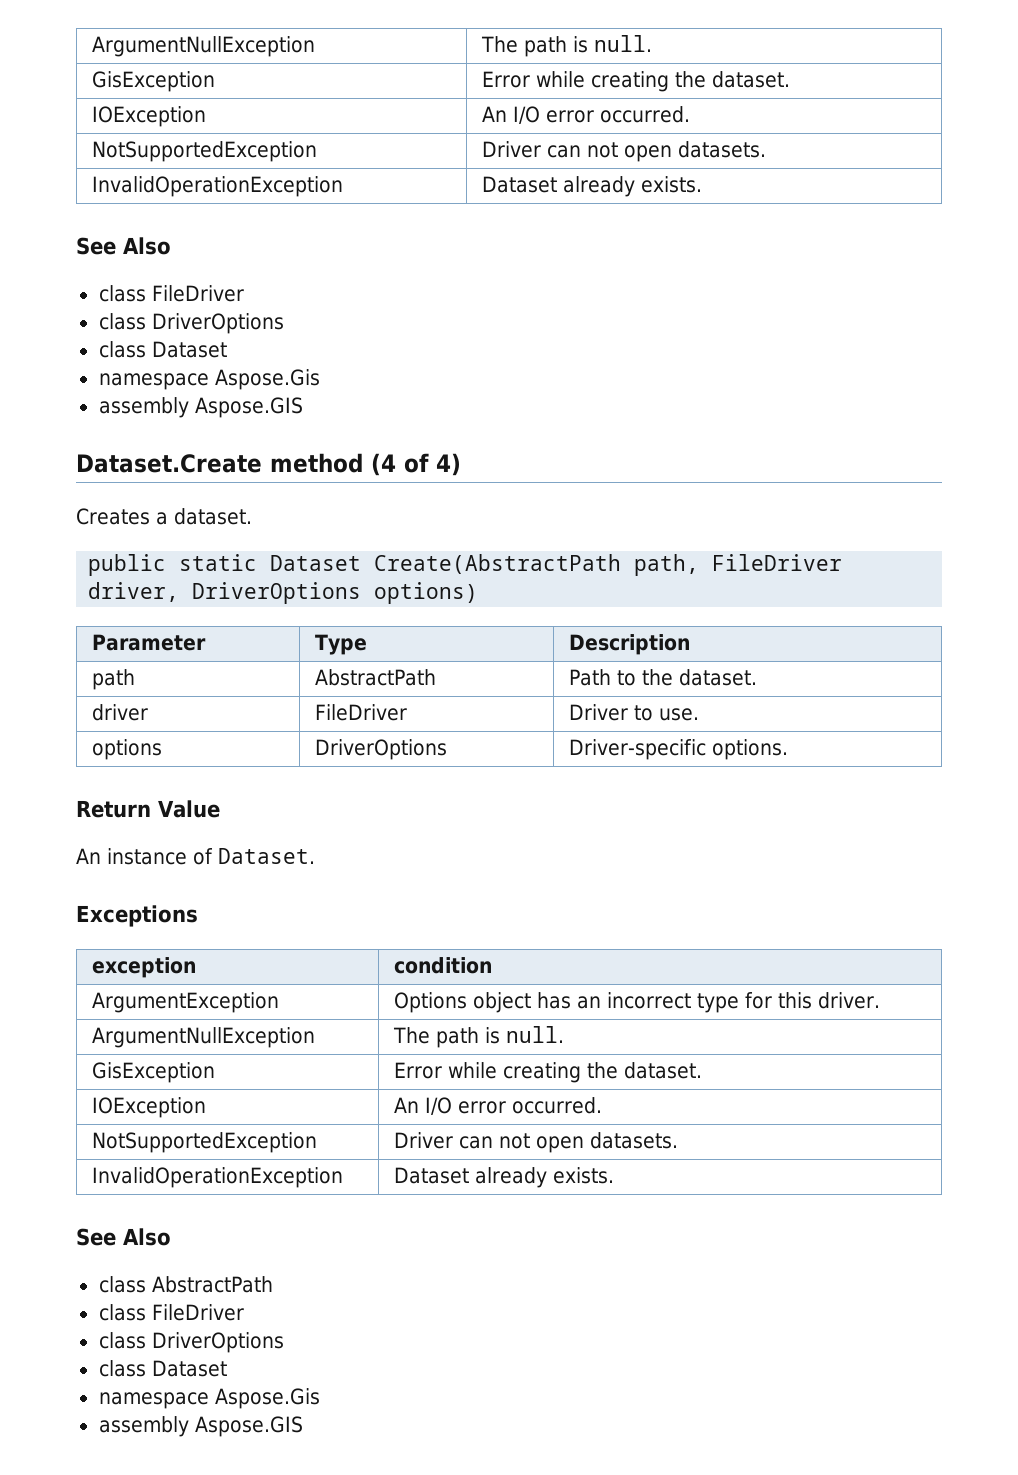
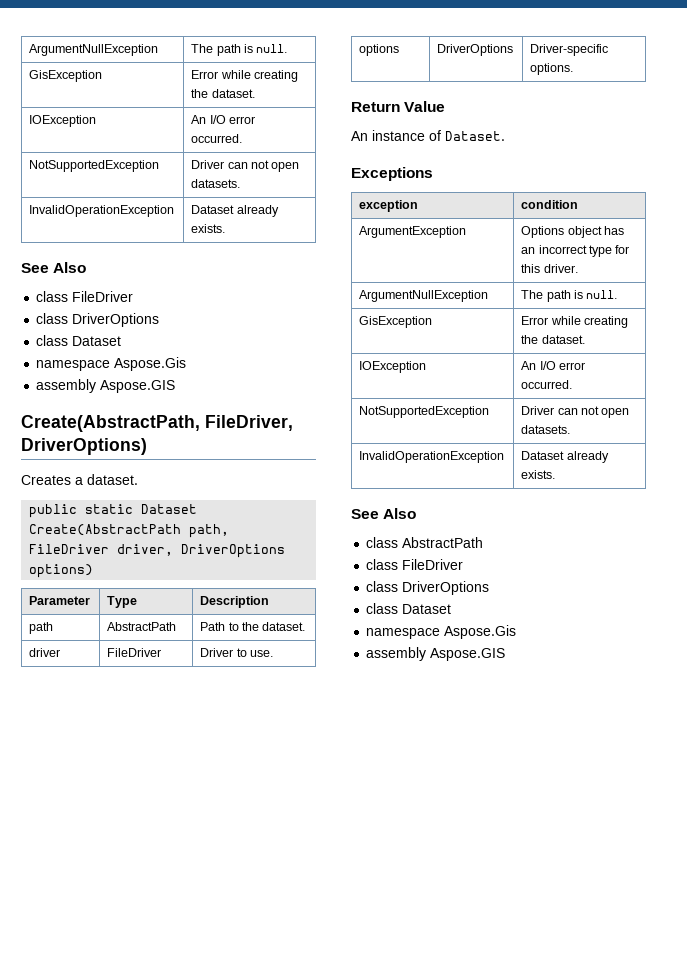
- Dataset.Create method (4 of 4)
+ Create(AbstractPath, FileDriver, DriverOptions)

